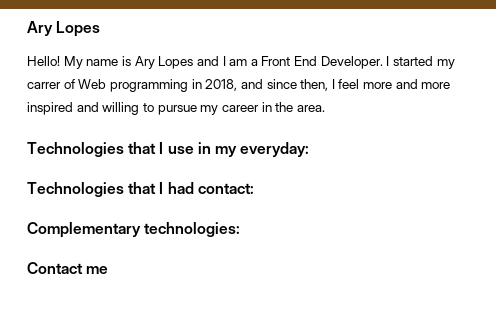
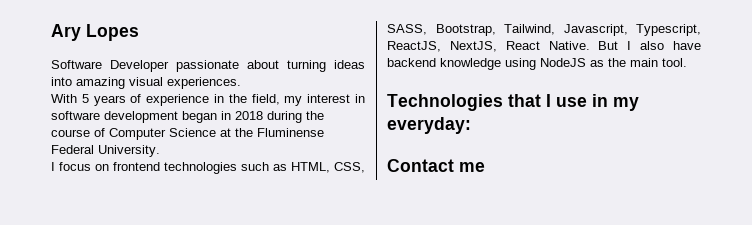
- Hello! My name is Ary Lopes and I am a Front End Developer. I started my carrer of Web programming in 2018, and since then, I feel more and more inspired and willing to pursue my career in the area.
+ Software Developer passionate about turning ideas into amazing visual experiences.
+ With 5 years of experience in the field, my interest in software development began in 2018 during the course of Computer Science at the Fluminense Federal University.
+ I focus on frontend technologies such as HTML, CSS, SASS, Bootstrap, Tailwind, Javascript, Typescript, ReactJS, NextJS, React Native. But I also have backend knowledge using NodeJS as the main tool.
- Technologies that I had contact:
- Complementary technologies:

